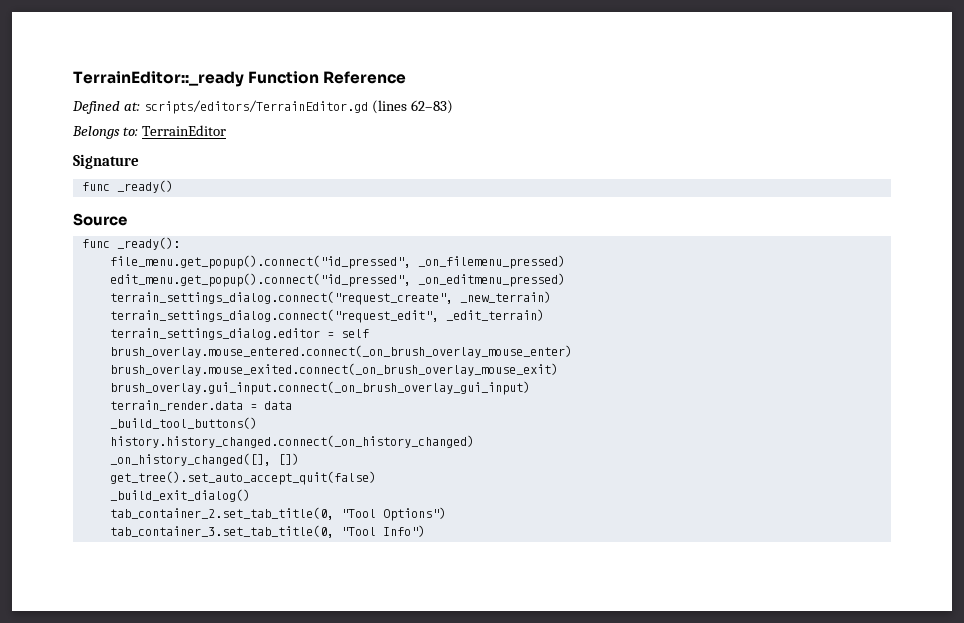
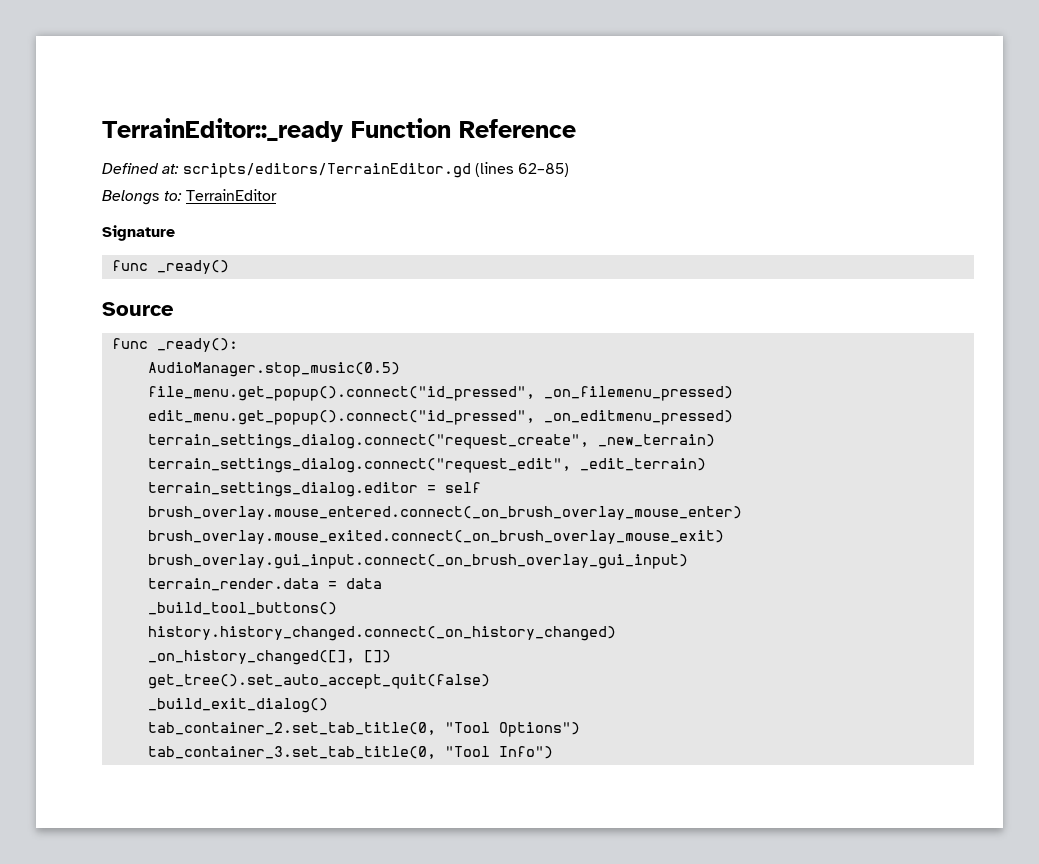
- Defined at: scripts/editors/TerrainEditor.gd (lines 62–83)
+ Defined at: scripts/editors/TerrainEditor.gd (lines 62–85)
+ AudioManager.stop_music(0.5)

